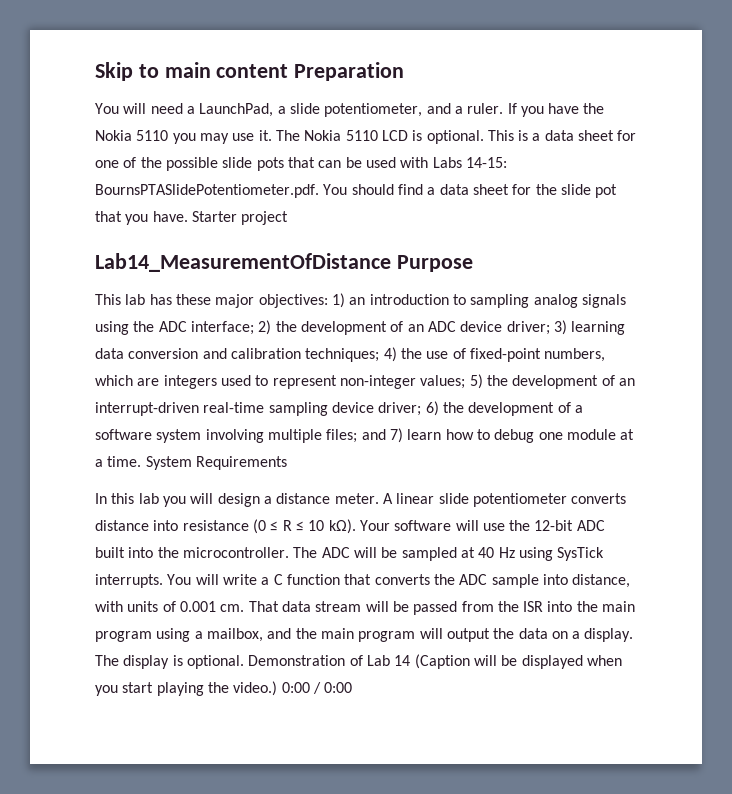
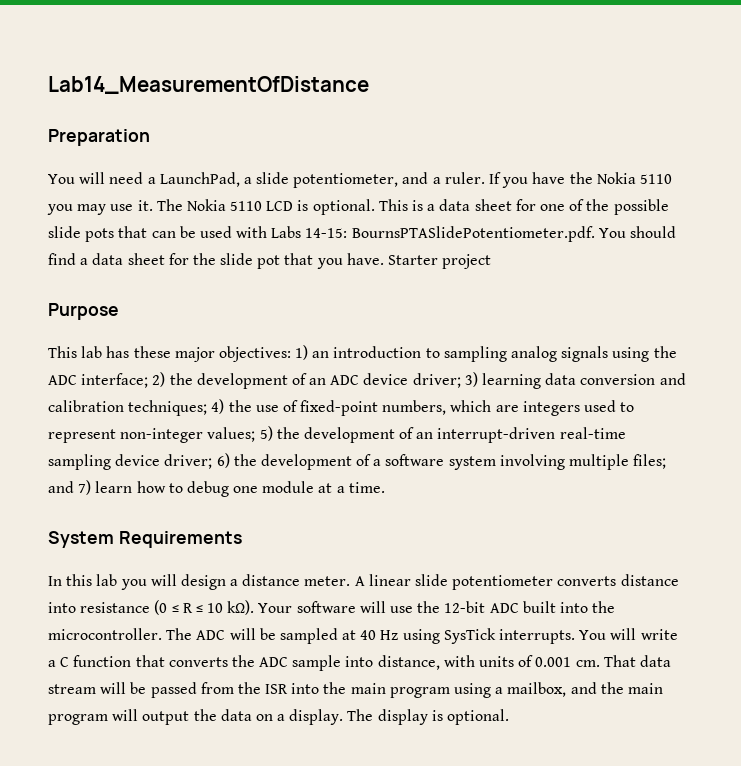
- Skip to main content Preparation
+ Lab14_MeasurementOfDistance
+ Preparation
- Lab14_MeasurementOfDistance Purpose
+ Purpose
- and 7) learn how to debug one module at a time. System Requirements
+ and 7) learn how to debug one module at a time.
+ System Requirements
- Demonstration of Lab 14 (Caption will be displayed when you start playing the video.) 0:00 / 0:00

